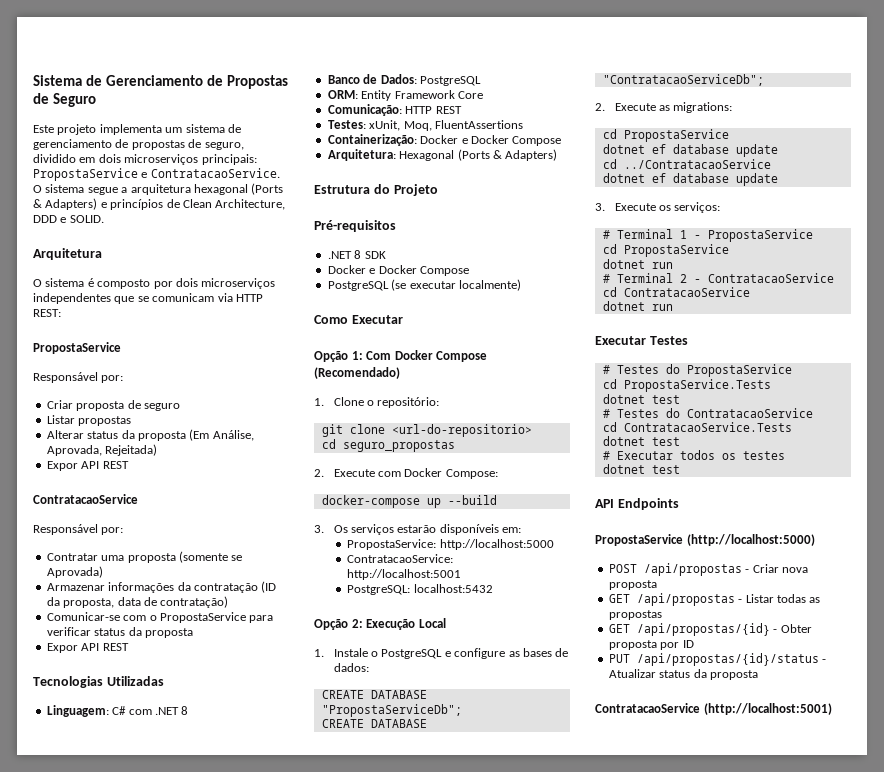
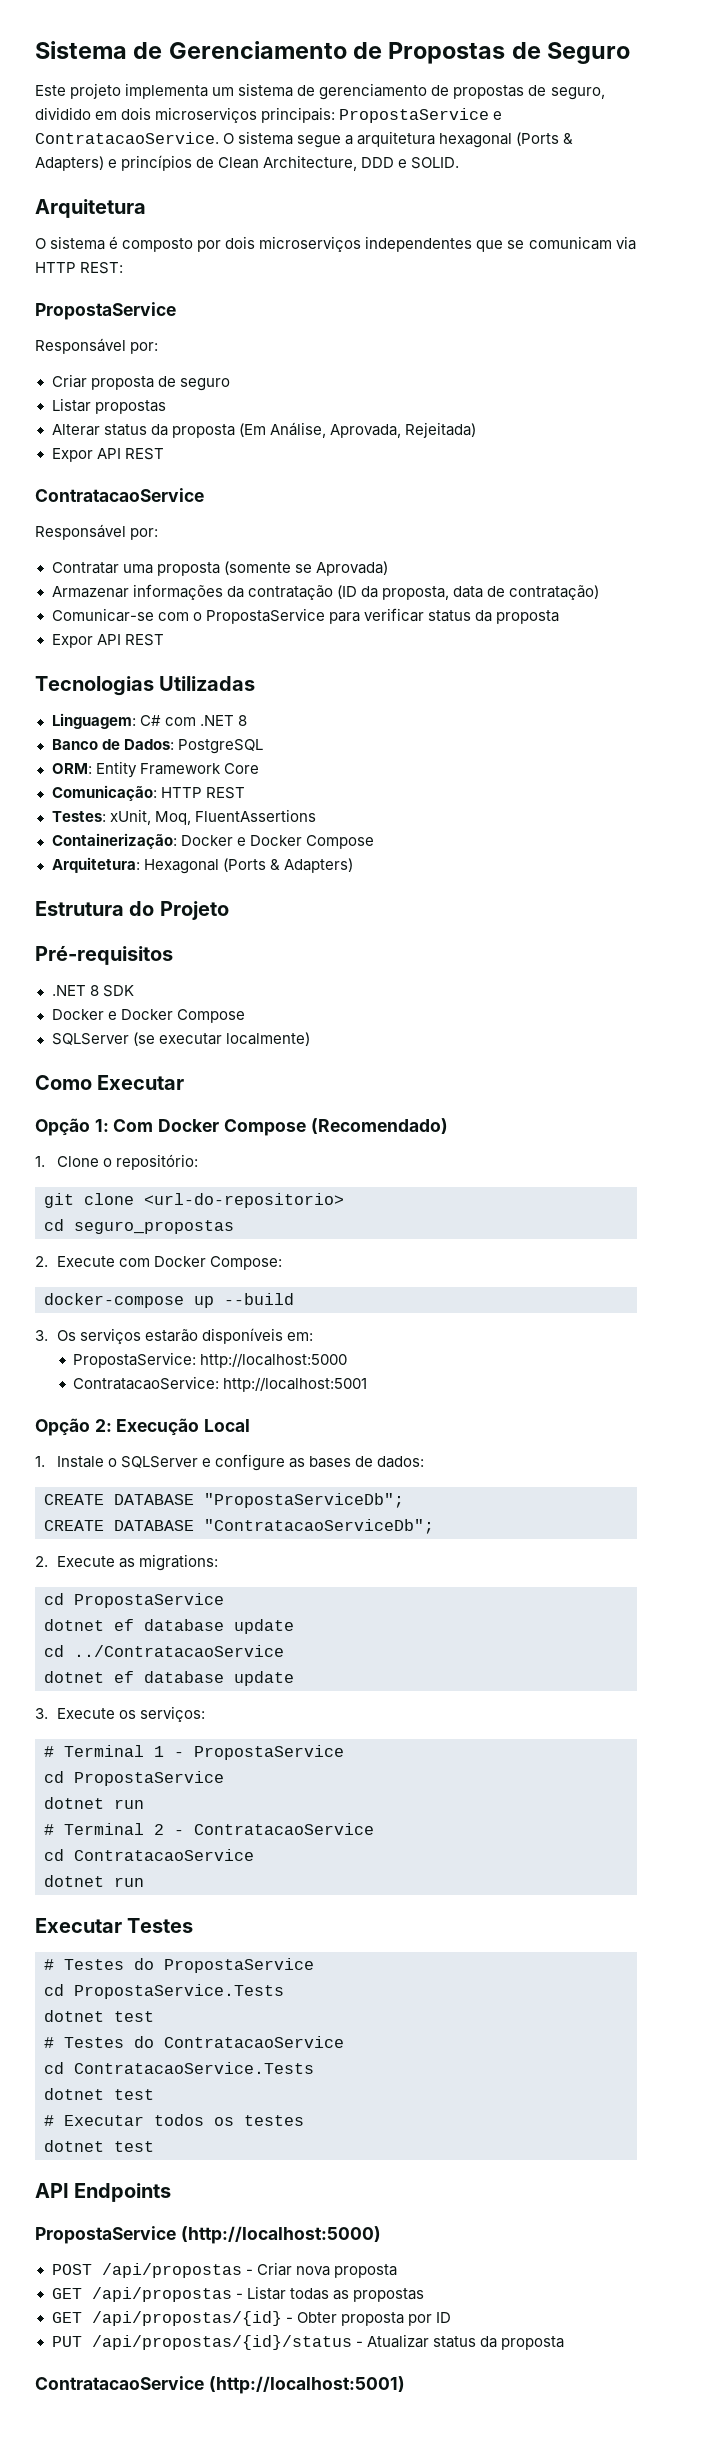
- PostgreSQL (se executar localmente)
+ SQLServer (se executar localmente)
- PostgreSQL: localhost:5432
- 1. Instale o PostgreSQL e configure as bases de dados:
+ 1. Instale o SQLServer e configure as bases de dados:

